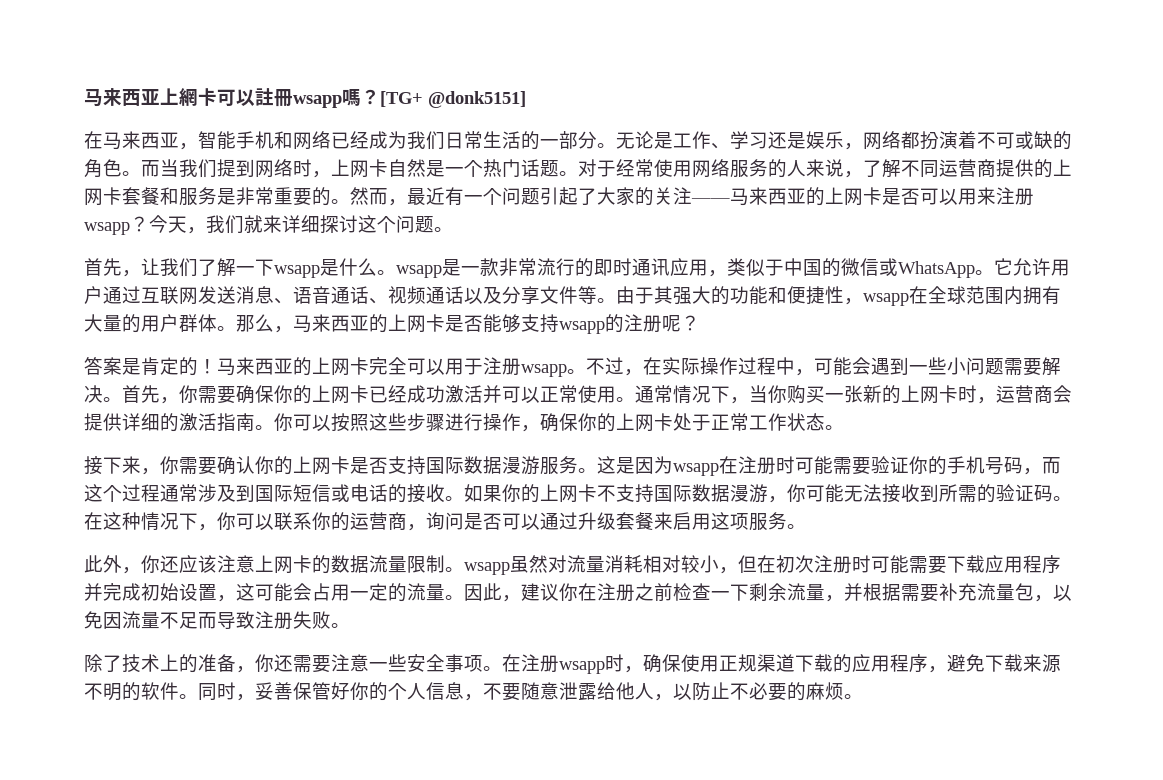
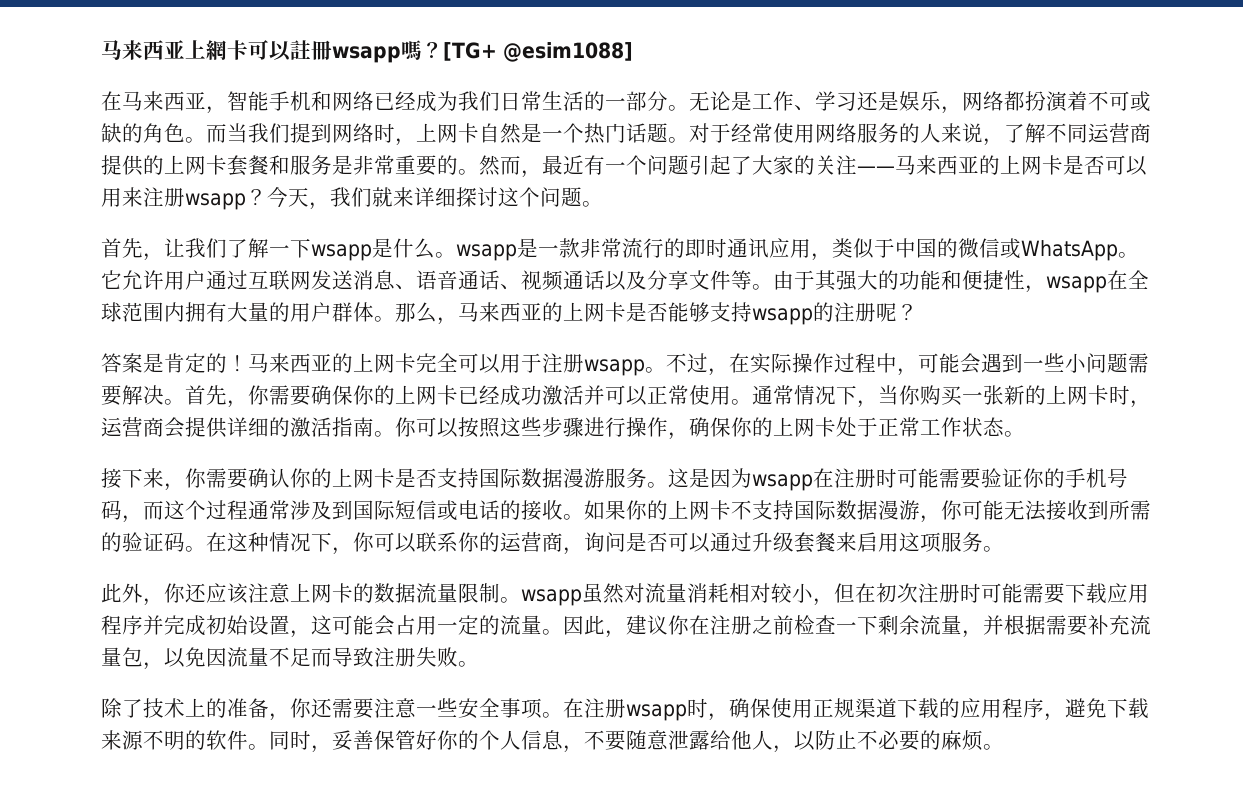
- [TG+ @donk5151]
+ [TG+ @esim1088]

